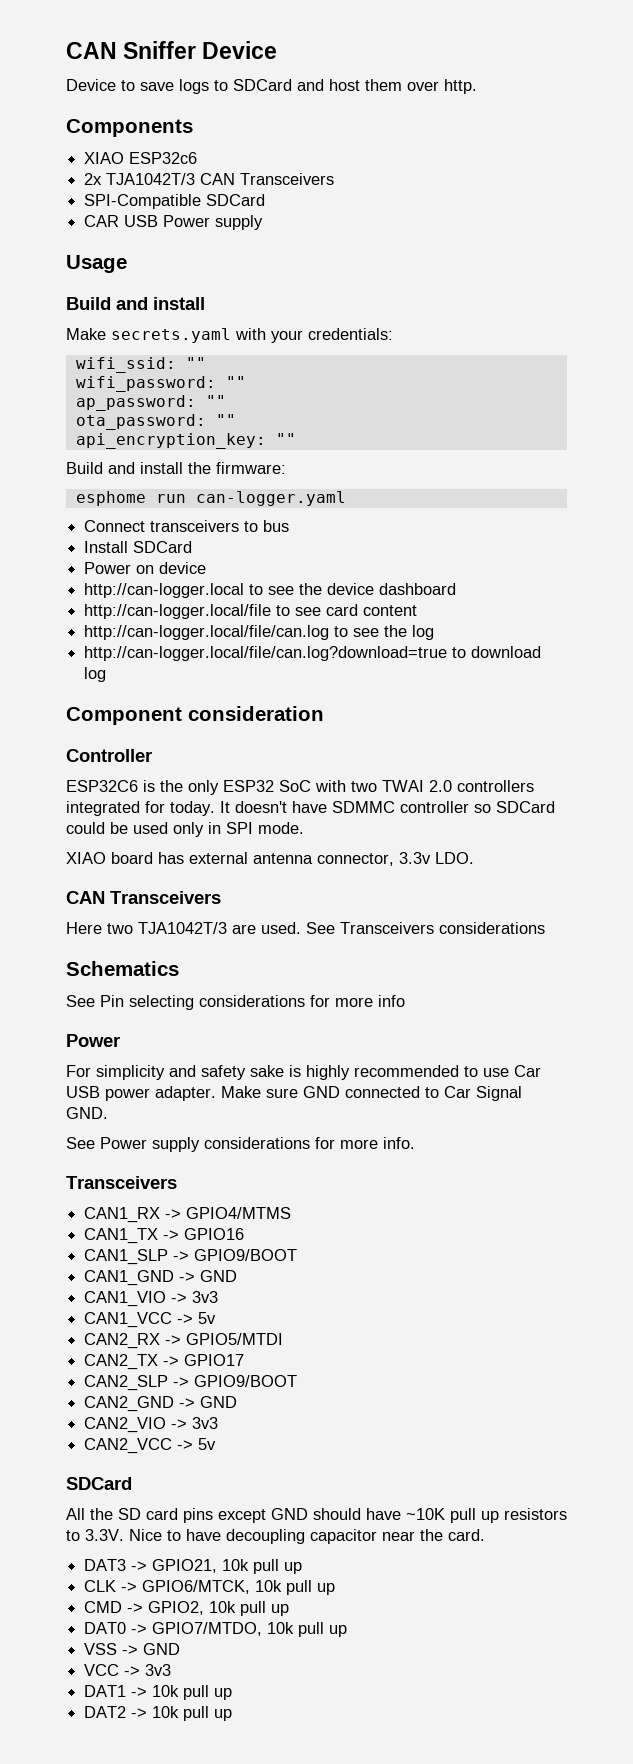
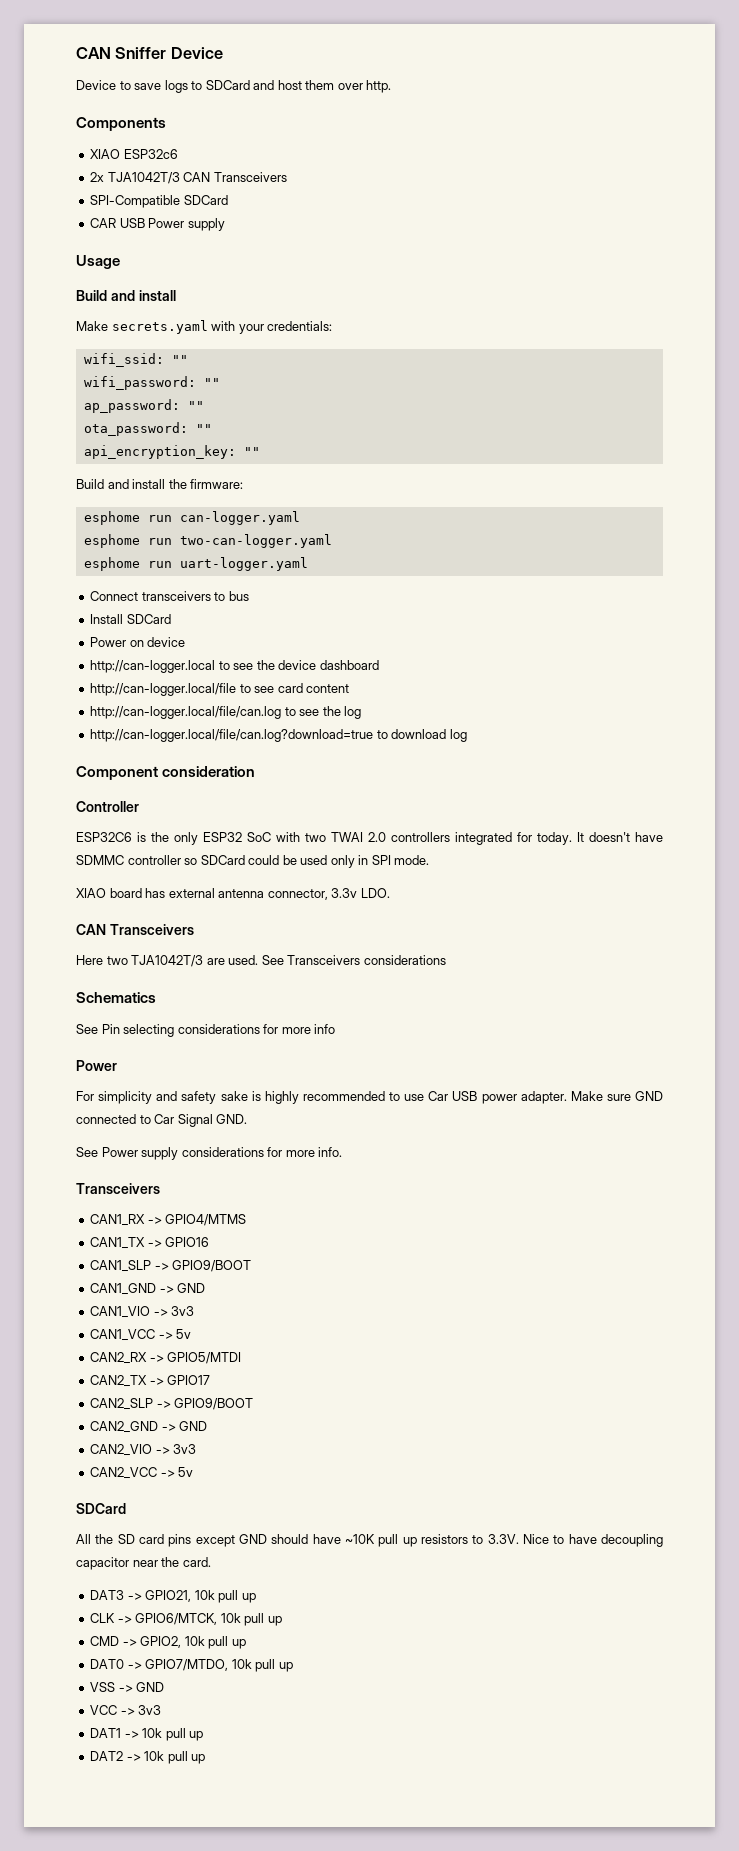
+ esphome run two-can-logger.yaml
+ esphome run uart-logger.yaml

